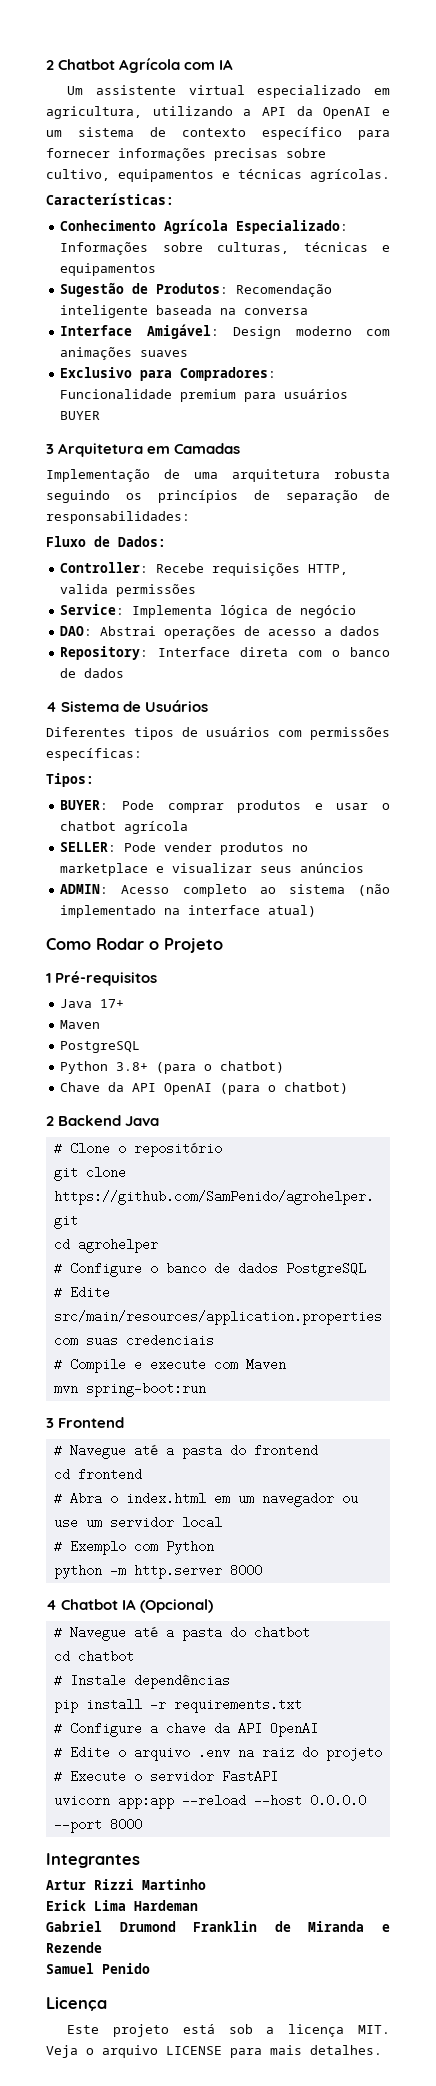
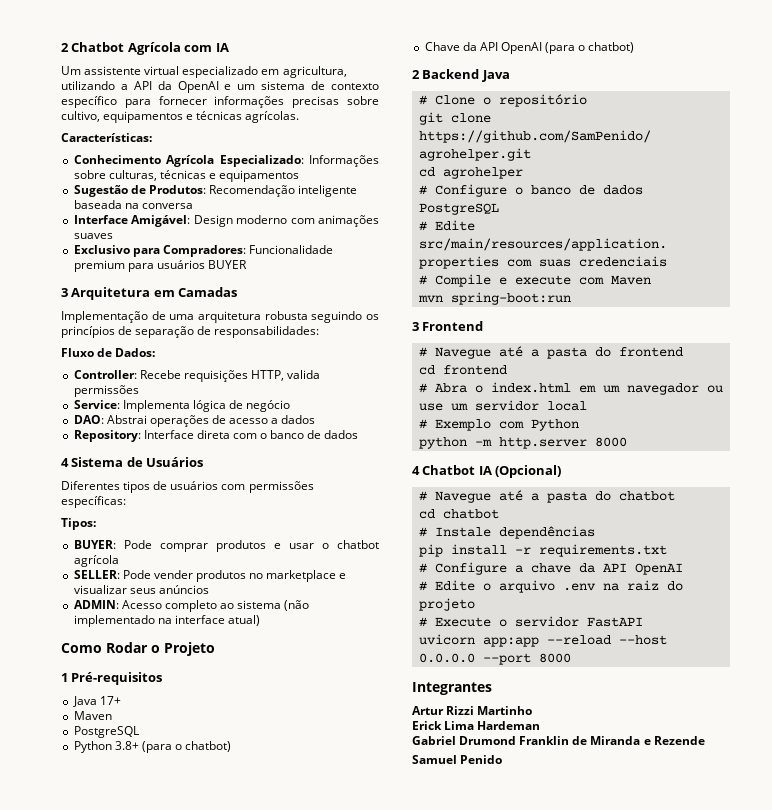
- Licença
- Este projeto está sob a licença MIT. Veja o arquivo LICENSE para mais detalhes.

